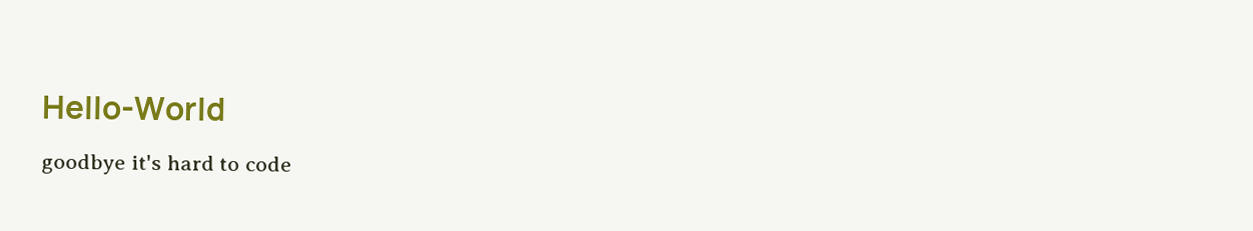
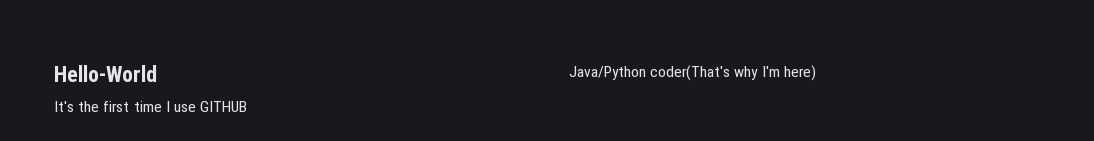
- goodbye it's hard to code
+ It's the first time I use GITHUB
+ Java/Python coder(That's why I'm here)

